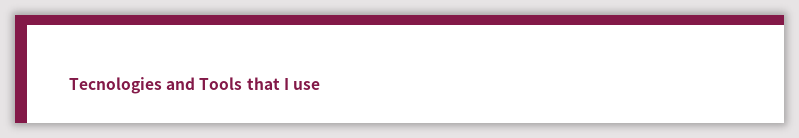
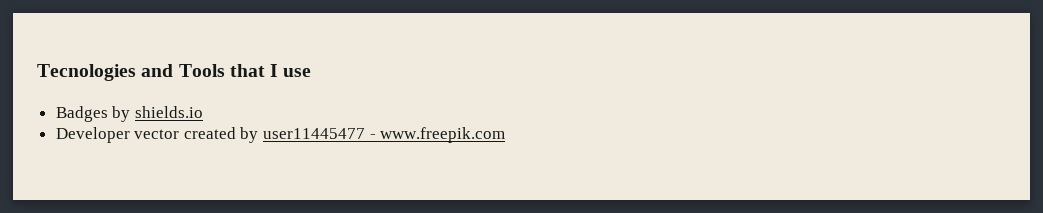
+ Badges by shields.io
+ Developer vector created by user11445477 - www.freepik.com

